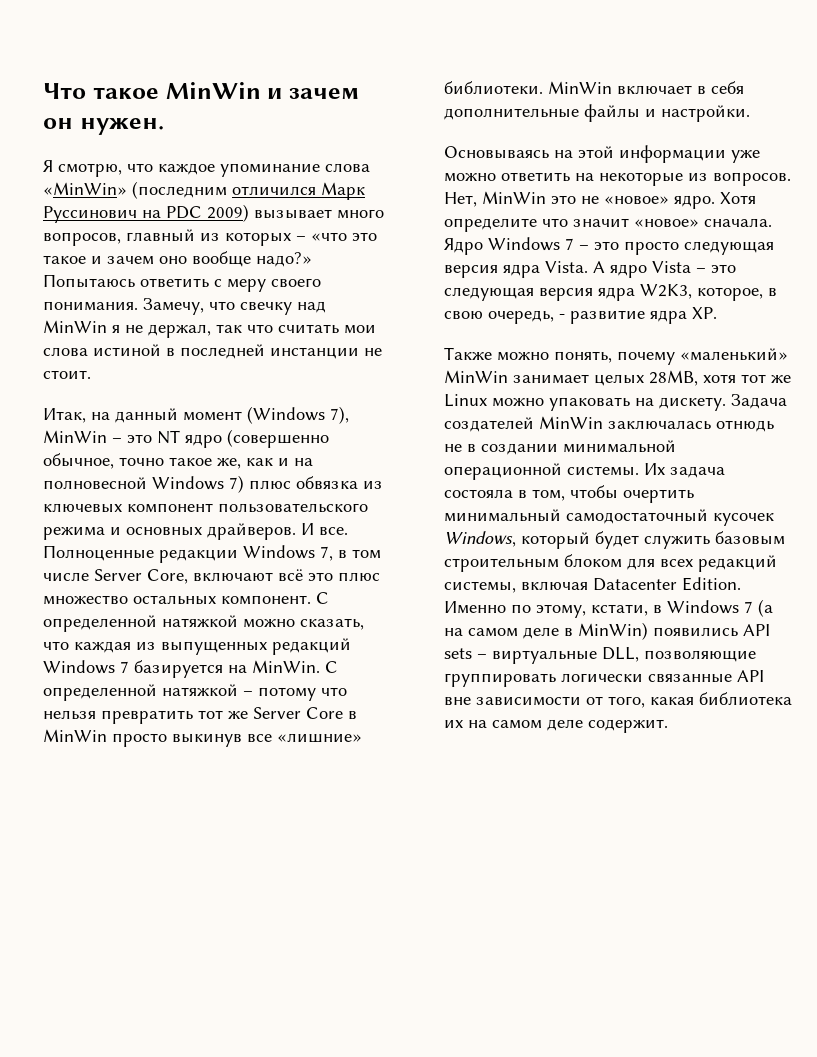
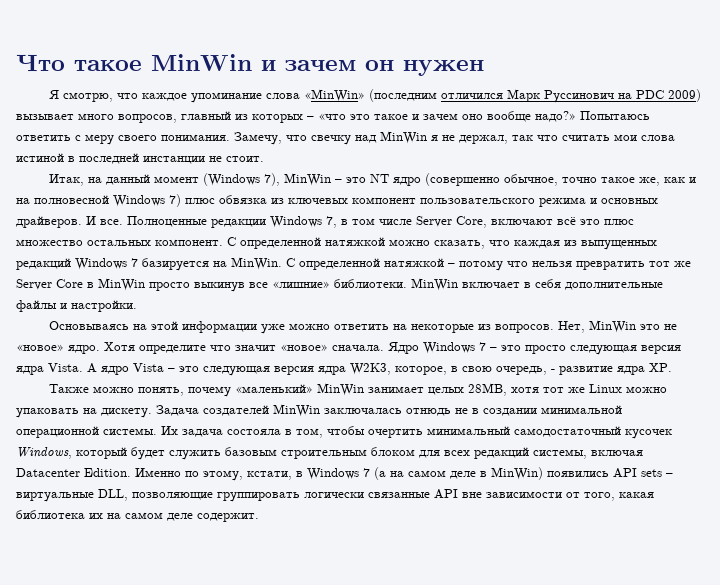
- Что такое MinWin и зачем он нужен.
+ Что такое MinWin и зачем он нужен

